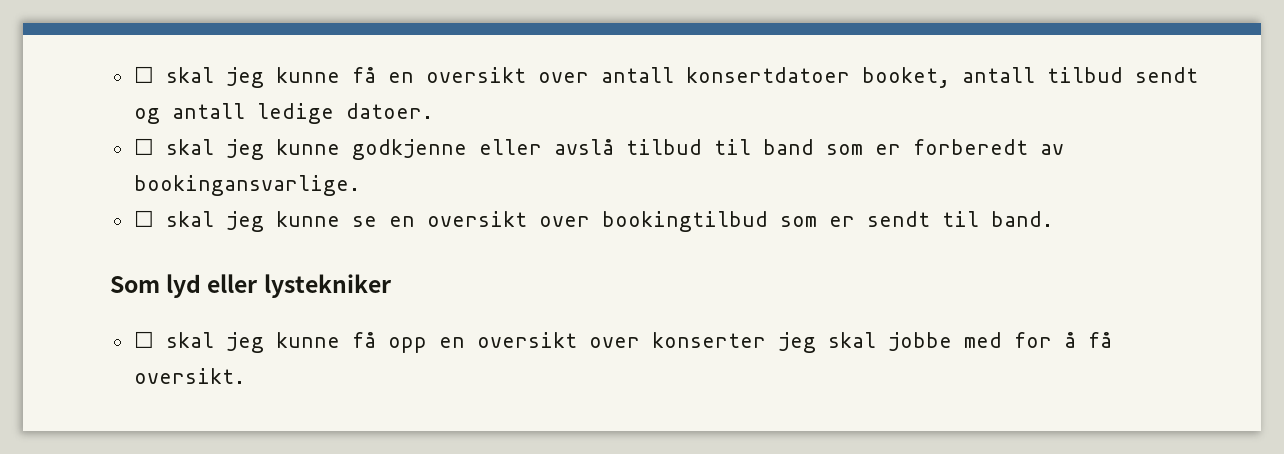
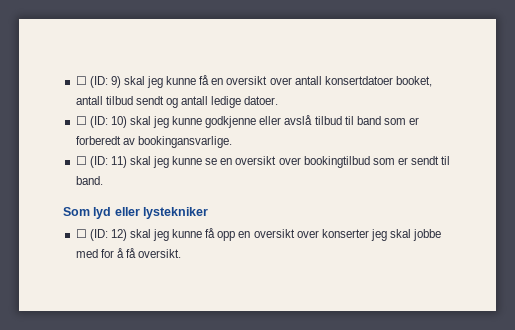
- ☐ skal jeg kunne få en oversikt over antall konsertdatoer booket, antall tilbud sendt og antall ledige datoer.
+ ☐ (ID: 9) skal jeg kunne få en oversikt over antall konsertdatoer booket, antall tilbud sendt og antall ledige datoer.
- ☐ skal jeg kunne godkjenne eller avslå tilbud til band som er forberedt av bookingansvarlige.
+ ☐ (ID: 10) skal jeg kunne godkjenne eller avslå tilbud til band som er forberedt av bookingansvarlige.
- ☐ skal jeg kunne se en oversikt over bookingtilbud som er sendt til band.
+ ☐ (ID: 11) skal jeg kunne se en oversikt over bookingtilbud som er sendt til band.
- ☐ skal jeg kunne få opp en oversikt over konserter jeg skal jobbe med for å få oversikt.
+ ☐ (ID: 12) skal jeg kunne få opp en oversikt over konserter jeg skal jobbe med for å få oversikt.

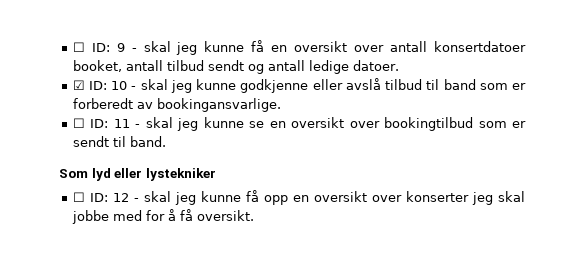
- ☐ (ID: 9) skal jeg kunne få en oversikt over antall konsertdatoer booket, antall tilbud sendt og antall ledige datoer.
+ ☐ ID: 9 - skal jeg kunne få en oversikt over antall konsertdatoer booket, antall tilbud sendt og antall ledige datoer.
- ☐ (ID: 10) skal jeg kunne godkjenne eller avslå tilbud til band som er forberedt av bookingansvarlige.
+ ☑ ID: 10 - skal jeg kunne godkjenne eller avslå tilbud til band som er forberedt av bookingansvarlige.
- ☐ (ID: 11) skal jeg kunne se en oversikt over bookingtilbud som er sendt til band.
+ ☐ ID: 11 - skal jeg kunne se en oversikt over bookingtilbud som er sendt til band.
- ☐ (ID: 12) skal jeg kunne få opp en oversikt over konserter jeg skal jobbe med for å få oversikt.
+ ☐ ID: 12 - skal jeg kunne få opp en oversikt over konserter jeg skal jobbe med for å få oversikt.

